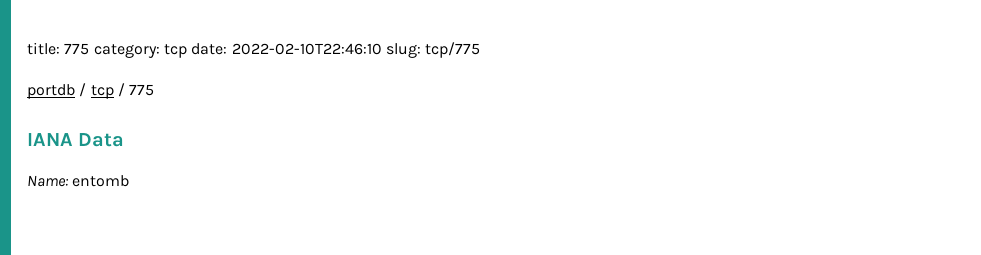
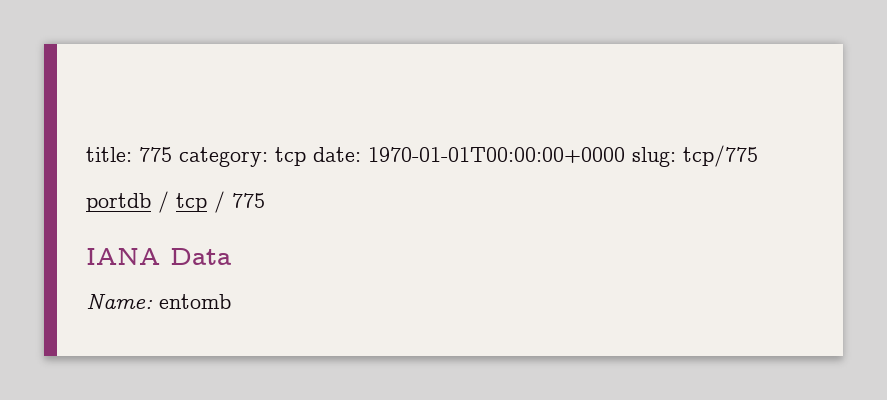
- title: 775 category: tcp date: 2022-02-10T22:46:10 slug: tcp/775
+ title: 775 category: tcp date: 1970-01-01T00:00:00+0000 slug: tcp/775

